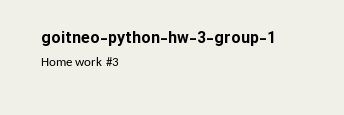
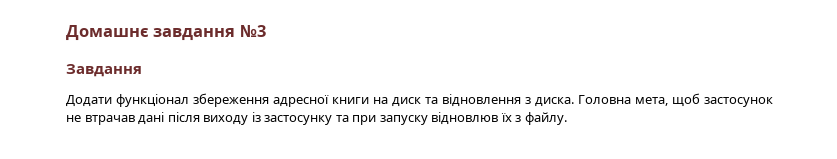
- goitneo-python-hw-3-group-1
- Home work #3
+ Домашнє завдання №3
+ Завдання
+ Додати функціонал збереження адресної книги на диск та відновлення з диска. Головна мета, щоб застосунок не втрачав дані після виходу із застосунку та при запуску відновлюв їх з файлу.

